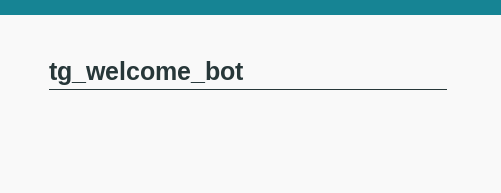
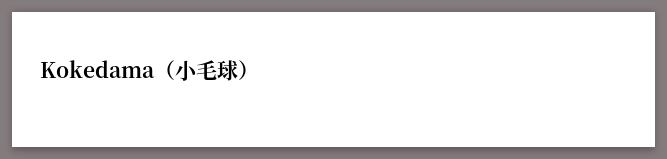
- tg_welcome_bot
+ Kokedama（小毛球）

